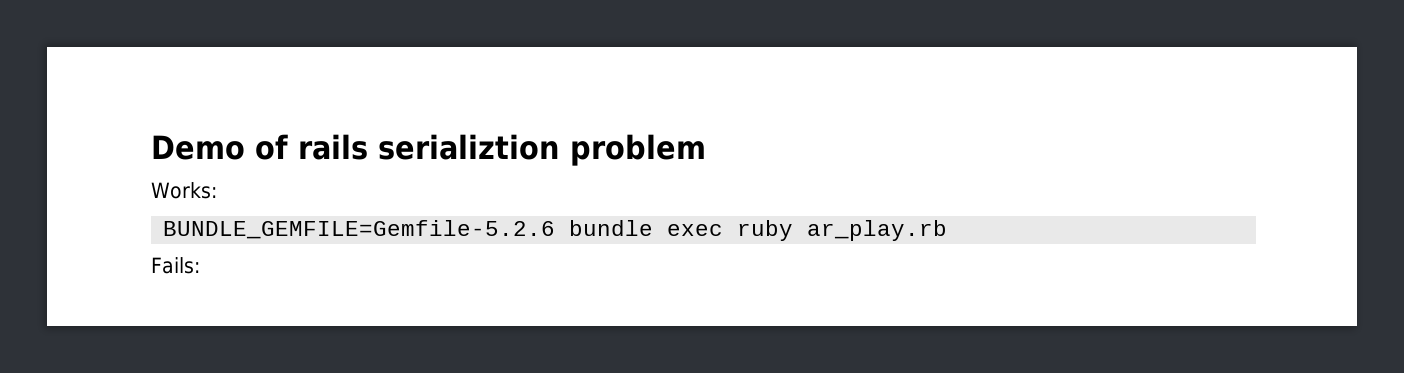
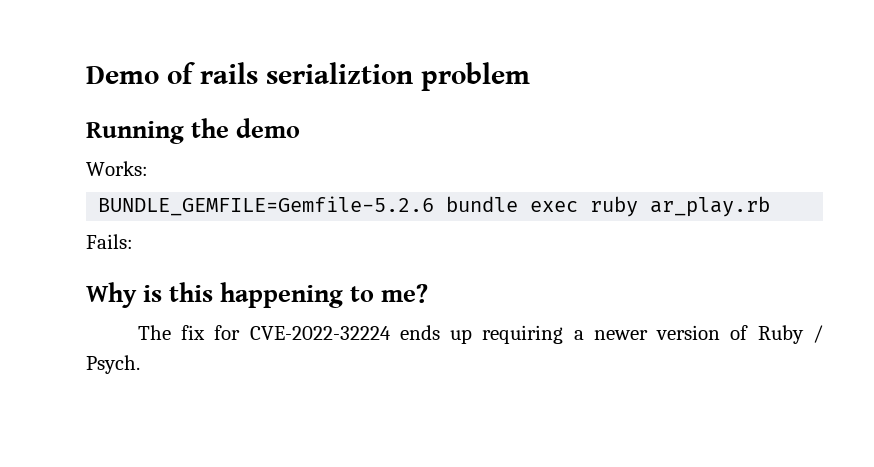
+ Running the demo
+ Why is this happening to me?
+ The fix for CVE-2022-32224 ends up requiring a newer version of Ruby / Psych.

